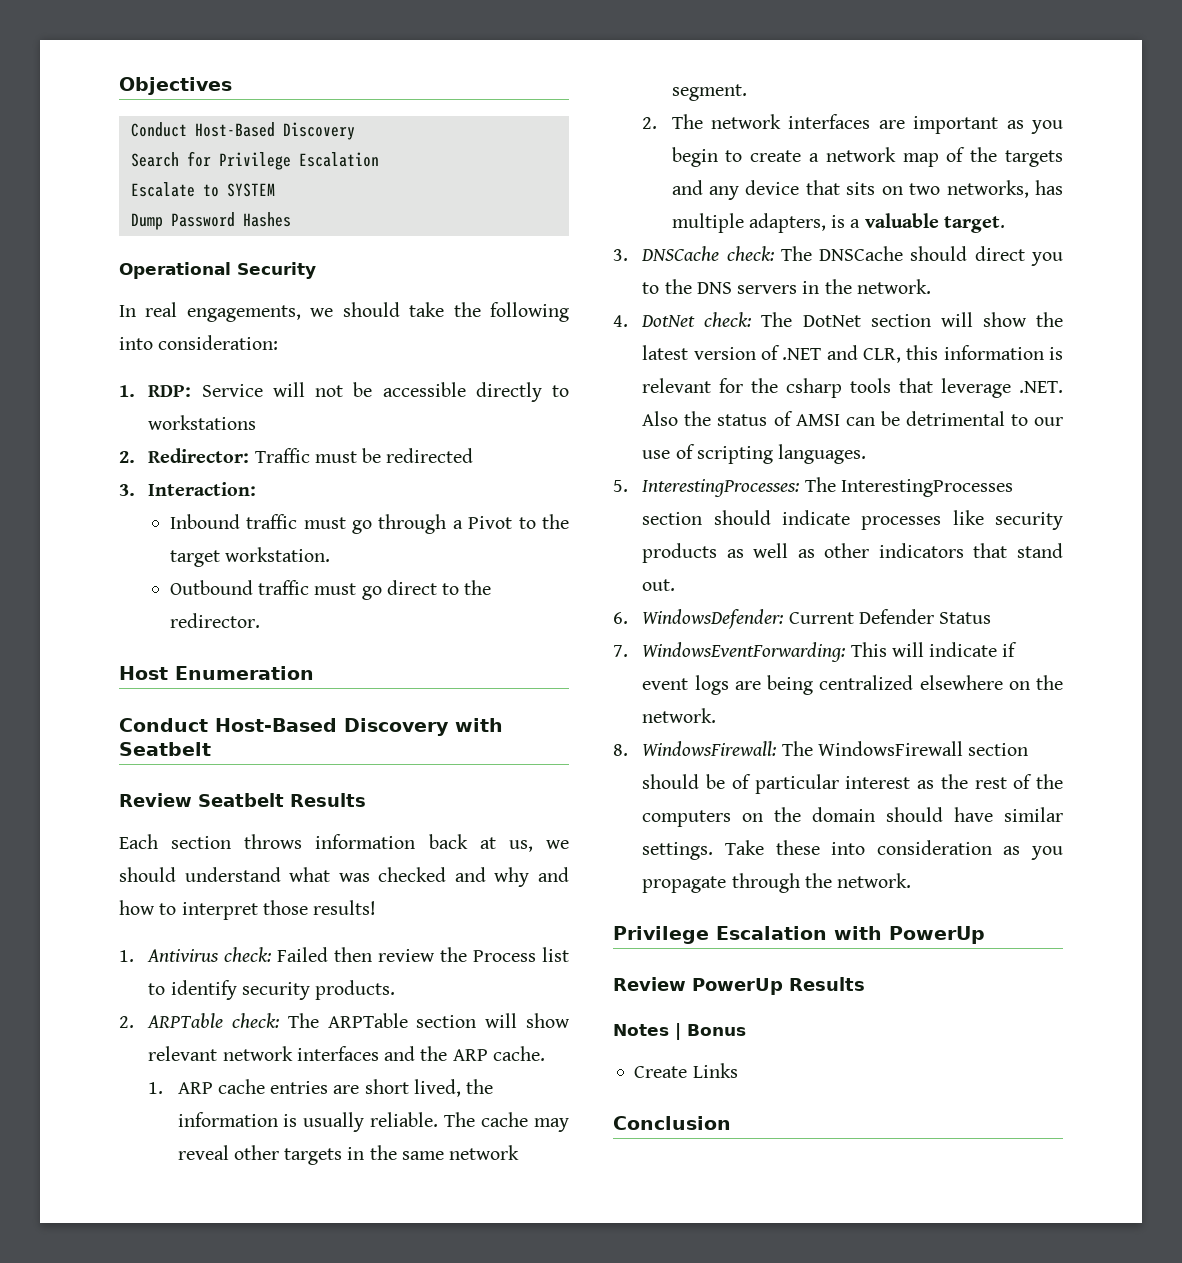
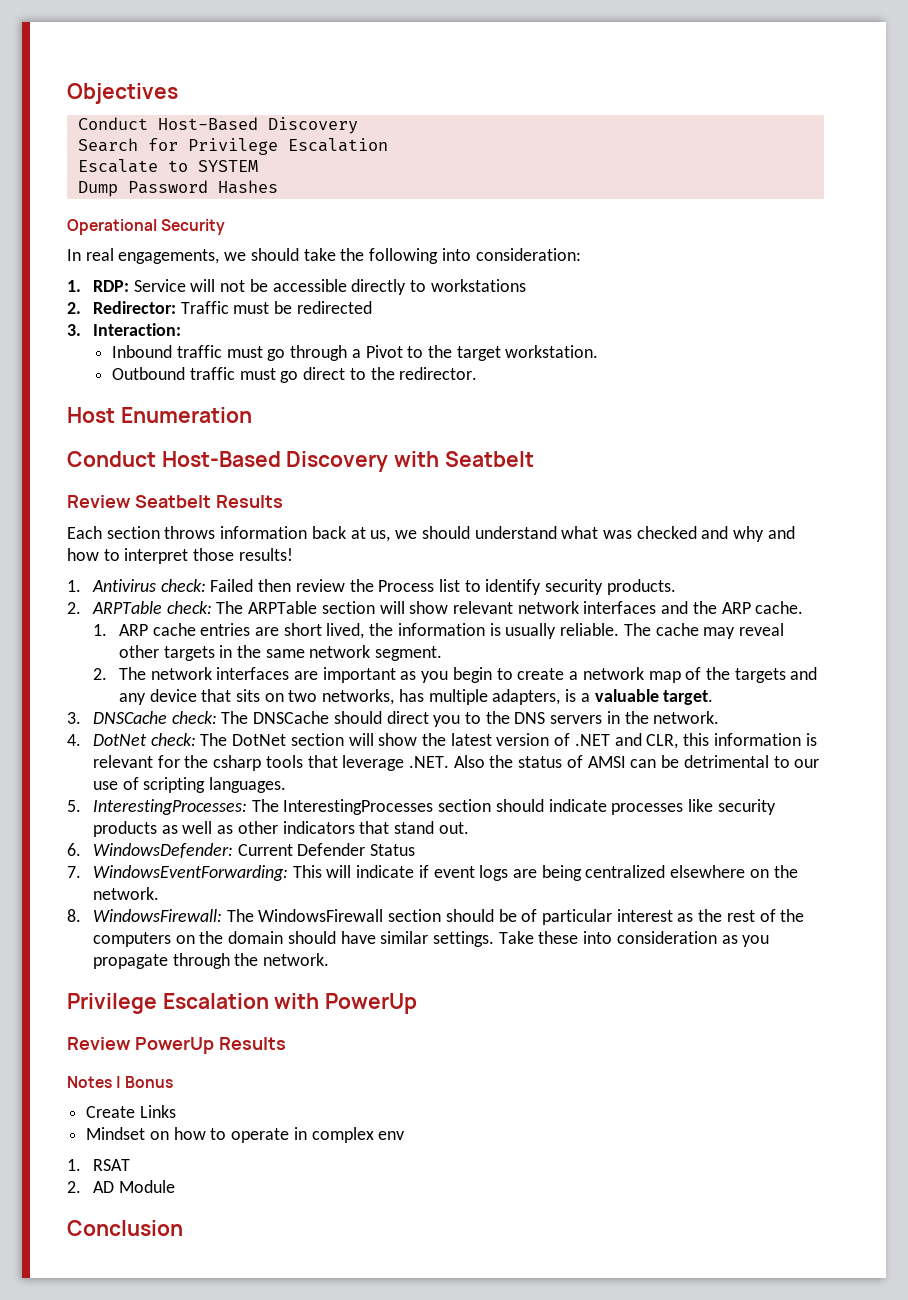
+ Mindset on how to operate in complex env
+ 1. RSAT
+ 2. AD Module

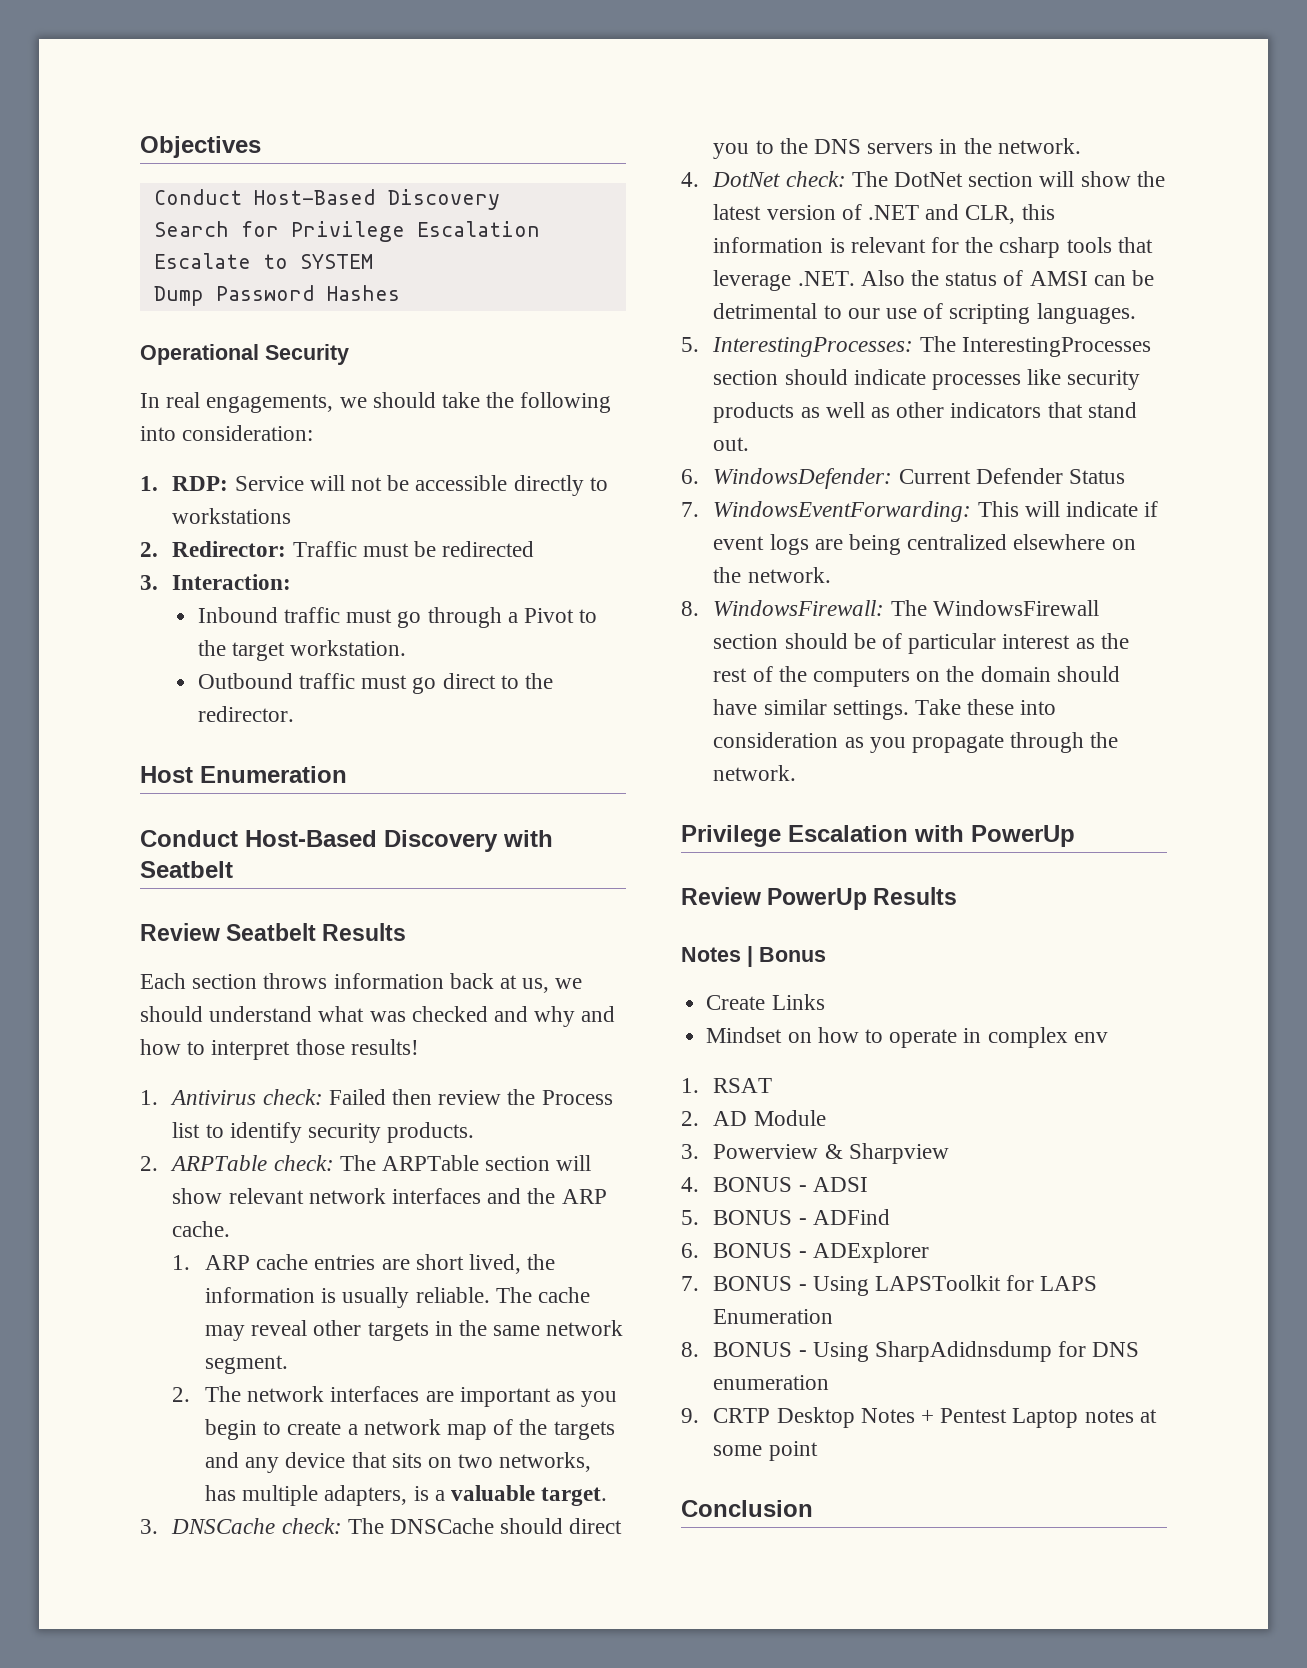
+ 3. Powerview & Sharpview
+ 4. BONUS - ADSI
+ 5. BONUS - ADFind
+ 6. BONUS - ADExplorer
+ 7. BONUS - Using LAPSToolkit for LAPS Enumeration
+ 8. BONUS - Using SharpAdidnsdump for DNS enumeration
+ 9. CRTP Desktop Notes + Pentest Laptop notes at some point

